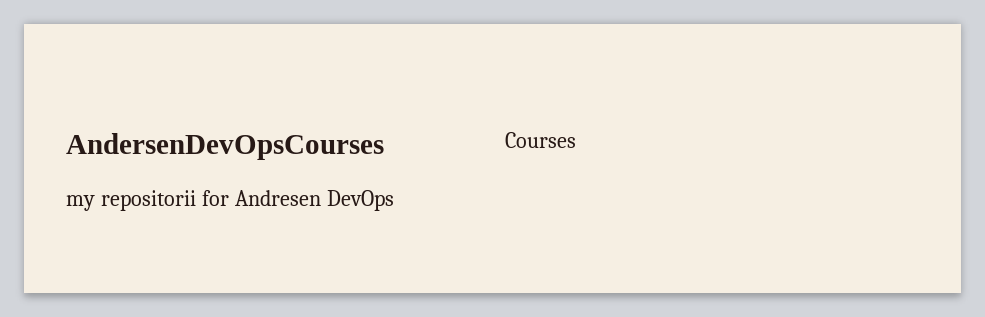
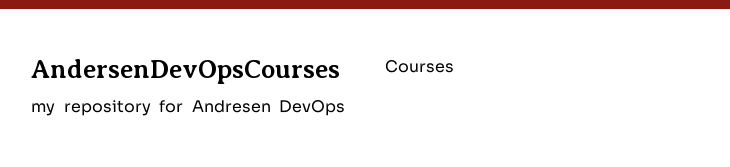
- my repositorii for Andresen DevOps Courses
+ my repository for Andresen DevOps Courses

